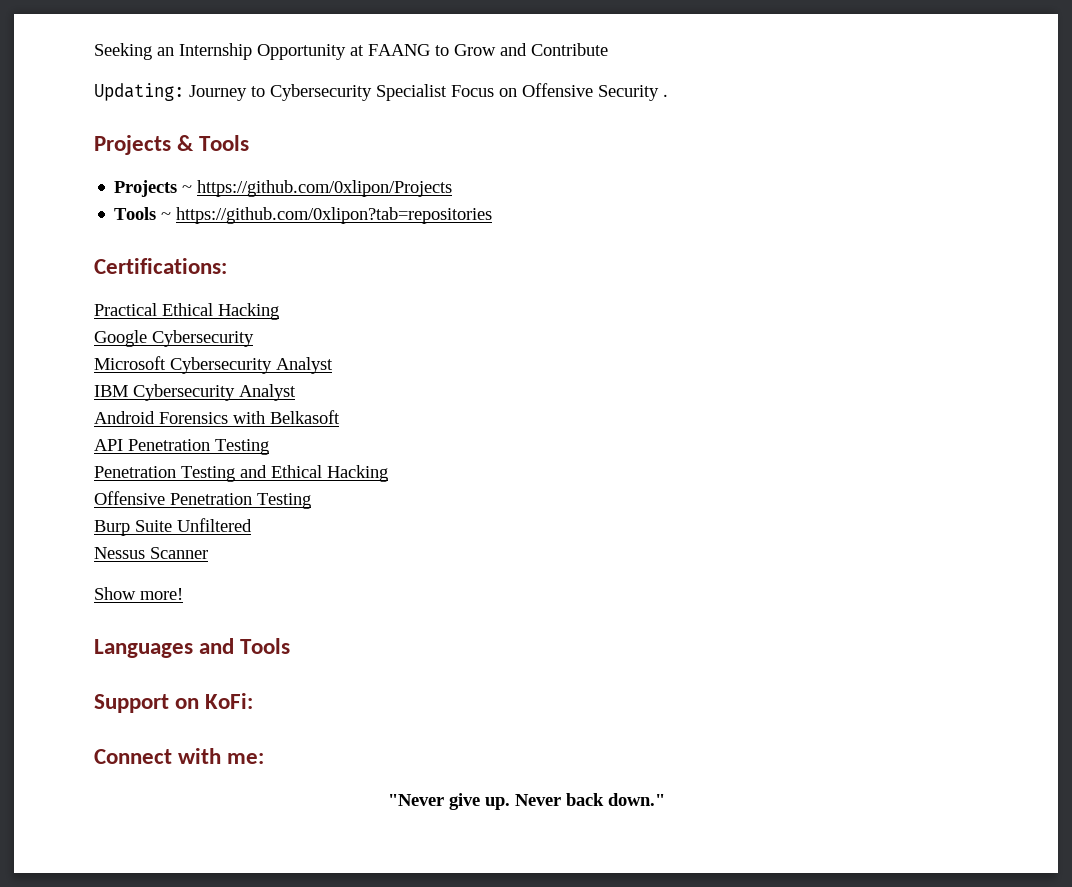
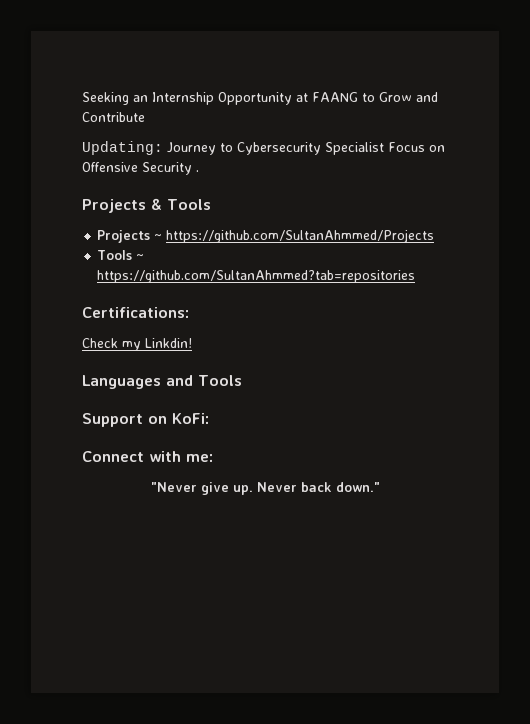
- Projects ~ https://github.com/0xlipon/Projects
+ Projects ~ https://github.com/SultanAhmmed/Projects
- Tools ~ https://github.com/0xlipon?tab=repositories
+ Tools ~ https://github.com/SultanAhmmed?tab=repositories
- Practical Ethical Hacking
- Google Cybersecurity
- Microsoft Cybersecurity Analyst
- IBM Cybersecurity Analyst
- Android Forensics with Belkasoft
- API Penetration Testing
- Penetration Testing and Ethical Hacking
- Offensive Penetration Testing
- Burp Suite Unfiltered
- Nessus Scanner
- Show more!
+ Check my Linkdin!

